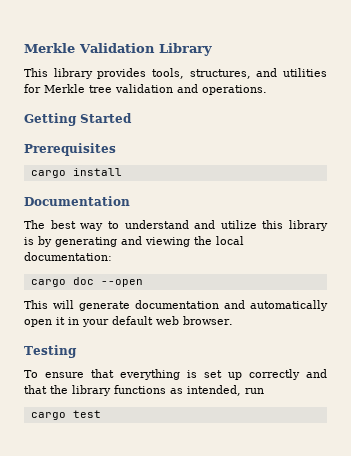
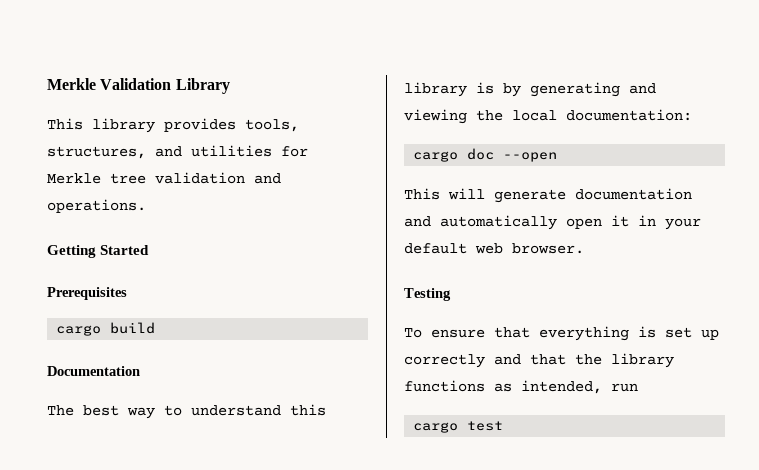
- cargo install
+ cargo build
- The best way to understand and utilize this library is by generating and viewing the local documentation:
+ The best way to understand this library is by generating and viewing the local documentation:

